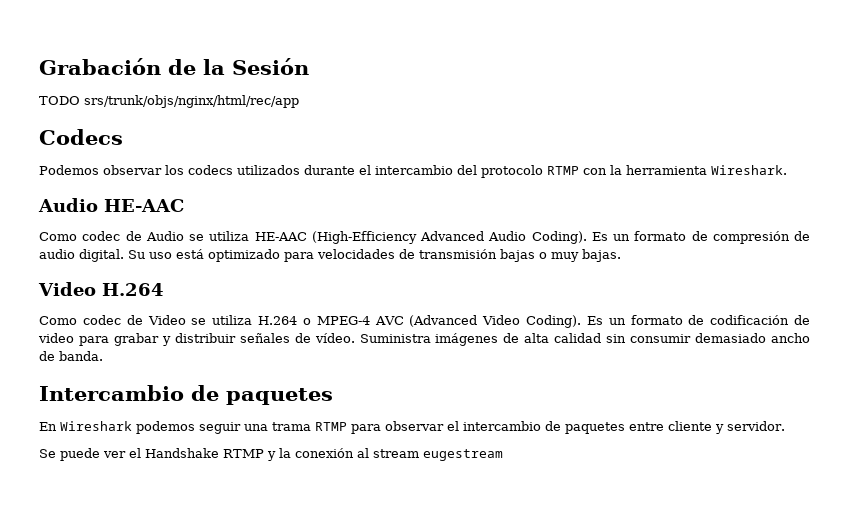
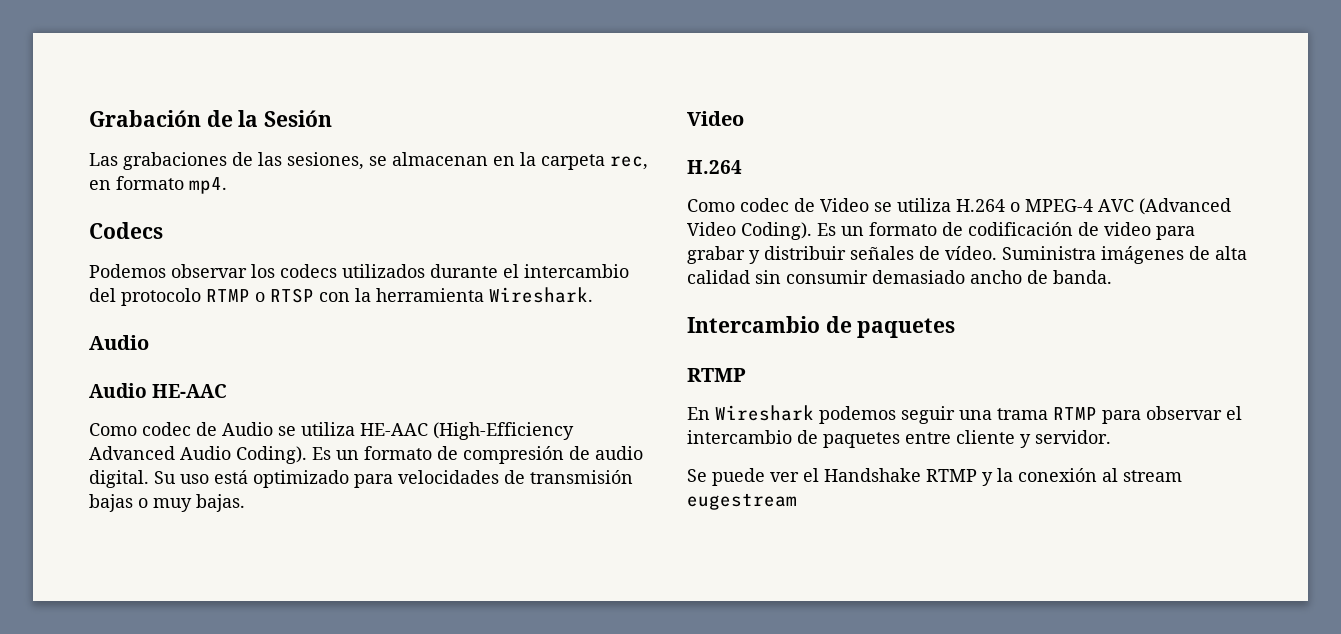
- TODO srs/trunk/objs/nginx/html/rec/app
+ Las grabaciones de las sesiones, se almacenan en la carpeta rec, en formato mp4.
- Podemos observar los codecs utilizados durante el intercambio del protocolo RTMP con la herramienta Wireshark.
+ Podemos observar los codecs utilizados durante el intercambio del protocolo RTMP o RTSP con la herramienta Wireshark.
+ Audio
  Su uso está optimizado para velocidades de transmisión bajas o muy bajas.
- Video H.264
+ Video
+ H.264
  Intercambio de paquetes
+ RTMP

